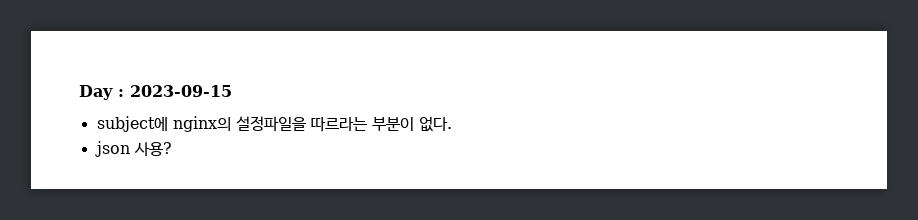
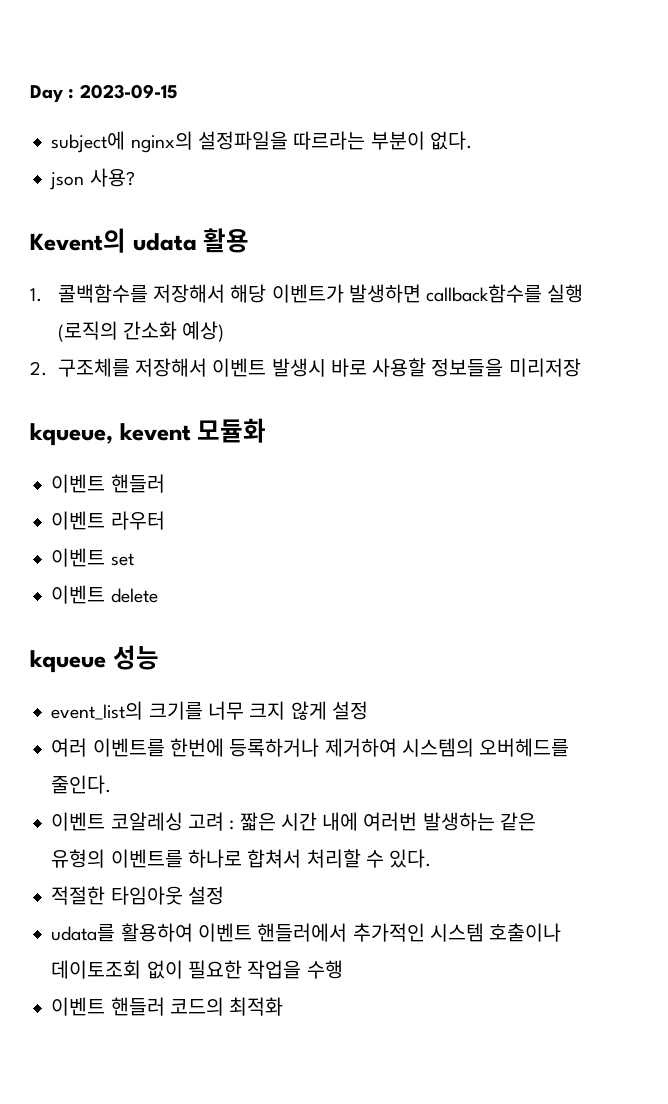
+ Kevent의 udata 활용
+ 1. 콜백함수를 저장해서 해당 이벤트가 발생하면 callback함수를 실행 (로직의 간소화 예상)
+ 2. 구조체를 저장해서 이벤트 발생시 바로 사용할 정보들을 미리저장
+ kqueue, kevent 모듈화
+ 이벤트 핸들러
+ 이벤트 라우터
+ 이벤트 set
+ 이벤트 delete
+ kqueue 성능
+ event_list의 크기를 너무 크지 않게 설정
+ 여러 이벤트를 한번에 등록하거나 제거하여 시스템의 오버헤드를 줄인다.
+ 이벤트 코알레싱 고려 : 짧은 시간 내에 여러번 발생하는 같은 유형의 이벤트를 하나로 합쳐서 처리할 수 있다.
+ 적절한 타임아웃 설정
+ udata를 활용하여 이벤트 핸들러에서 추가적인 시스템 호출이나 데이토조회 없이 필요한 작업을 수행
+ 이벤트 핸들러 코드의 최적화

